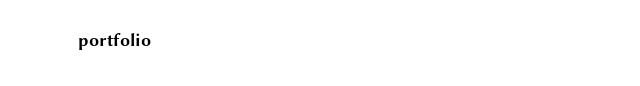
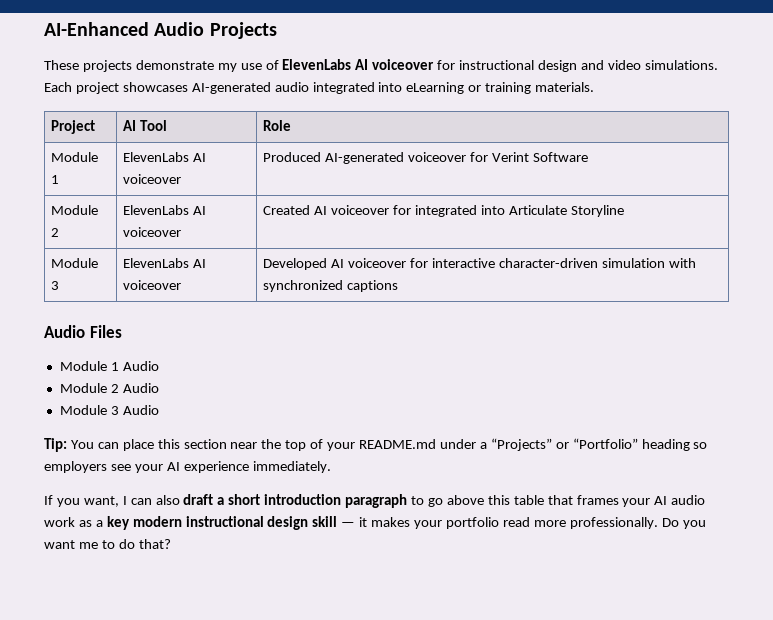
- portfolio
+ AI-Enhanced Audio Projects
+ These projects demonstrate my use of ElevenLabs AI voiceover for instructional design and video simulations. Each project showcases AI-generated audio integrated into eLearning or training materials.
+ Project | AI Tool | Role
+ Module 1 | ElevenLabs AI voiceover | Produced AI-generated voiceover for Verint Software
+ Module 2 | ElevenLabs AI voiceover | Created AI voiceover for integrated into Articulate Storyline
+ Module 3 | ElevenLabs AI voiceover | Developed AI voiceover for interactive character-driven simulation with synchronized captions
+ Audio Files
+ Module 1 Audio
+ Module 2 Audio
+ Module 3 Audio
+ Tip: You can place this section near the top of your README.md under a “Projects” or “Portfolio” heading so employers see your AI experience immediately.
+ If you want, I can also draft a short introduction paragraph to go above this table that frames your AI audio work as a key modern instructional design skill — it makes your portfolio read more professionally. Do you want me to do that?

